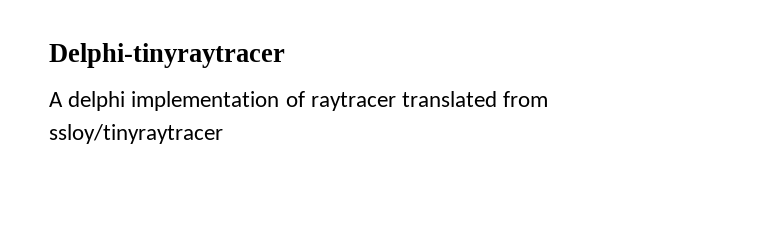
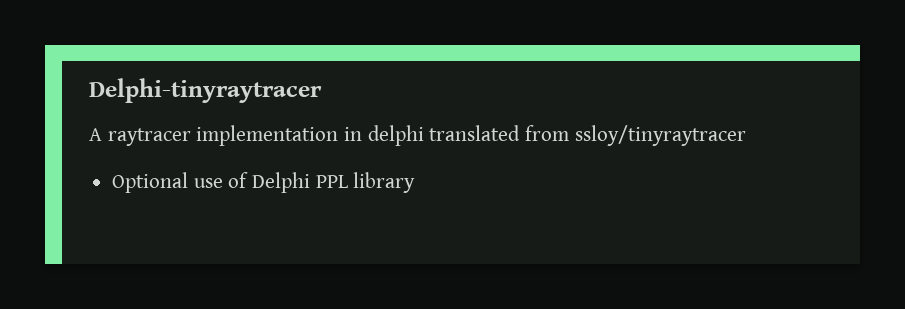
- A delphi implementation of raytracer translated from ssloy/tinyraytracer
+ A raytracer implementation in delphi translated from ssloy/tinyraytracer
+ Optional use of Delphi PPL library

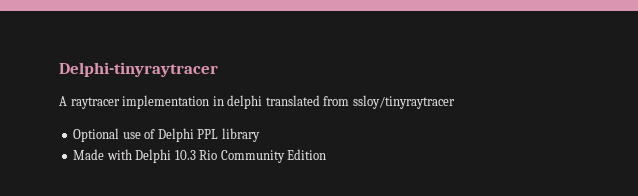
+ Made with Delphi 10.3 Rio Community Edition

